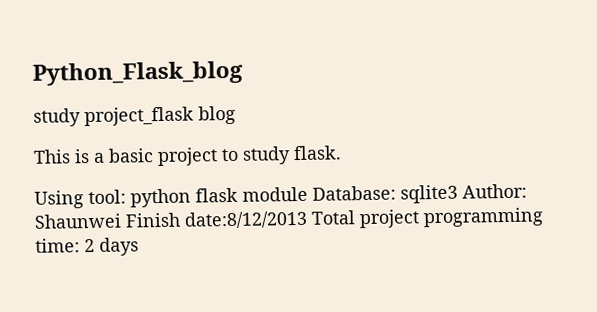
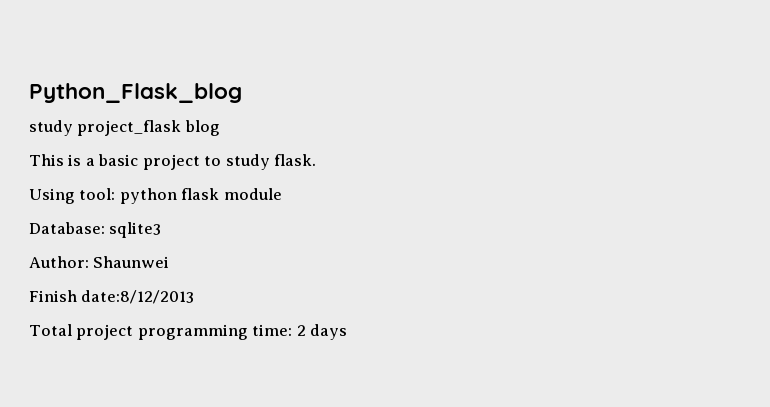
- Using tool: python flask module Database: sqlite3 Author: Shaunwei Finish date:8/12/2013 Total project programming time: 2 days
+ Using tool: python flask module
+ Database: sqlite3
+ Author: Shaunwei
+ Finish date:8/12/2013
+ Total project programming time: 2 days

